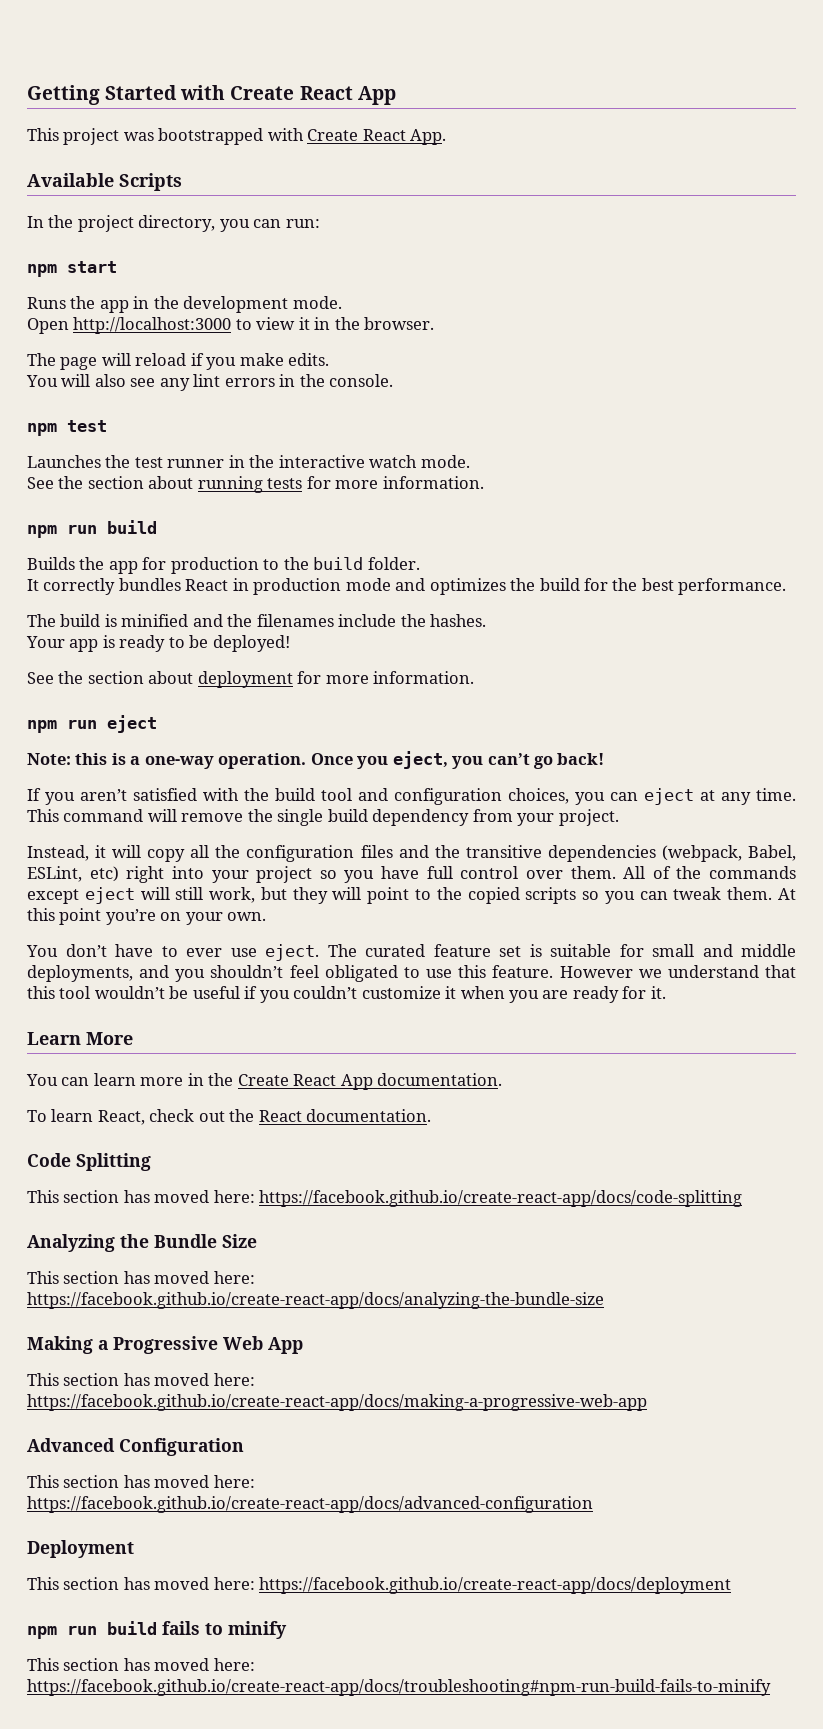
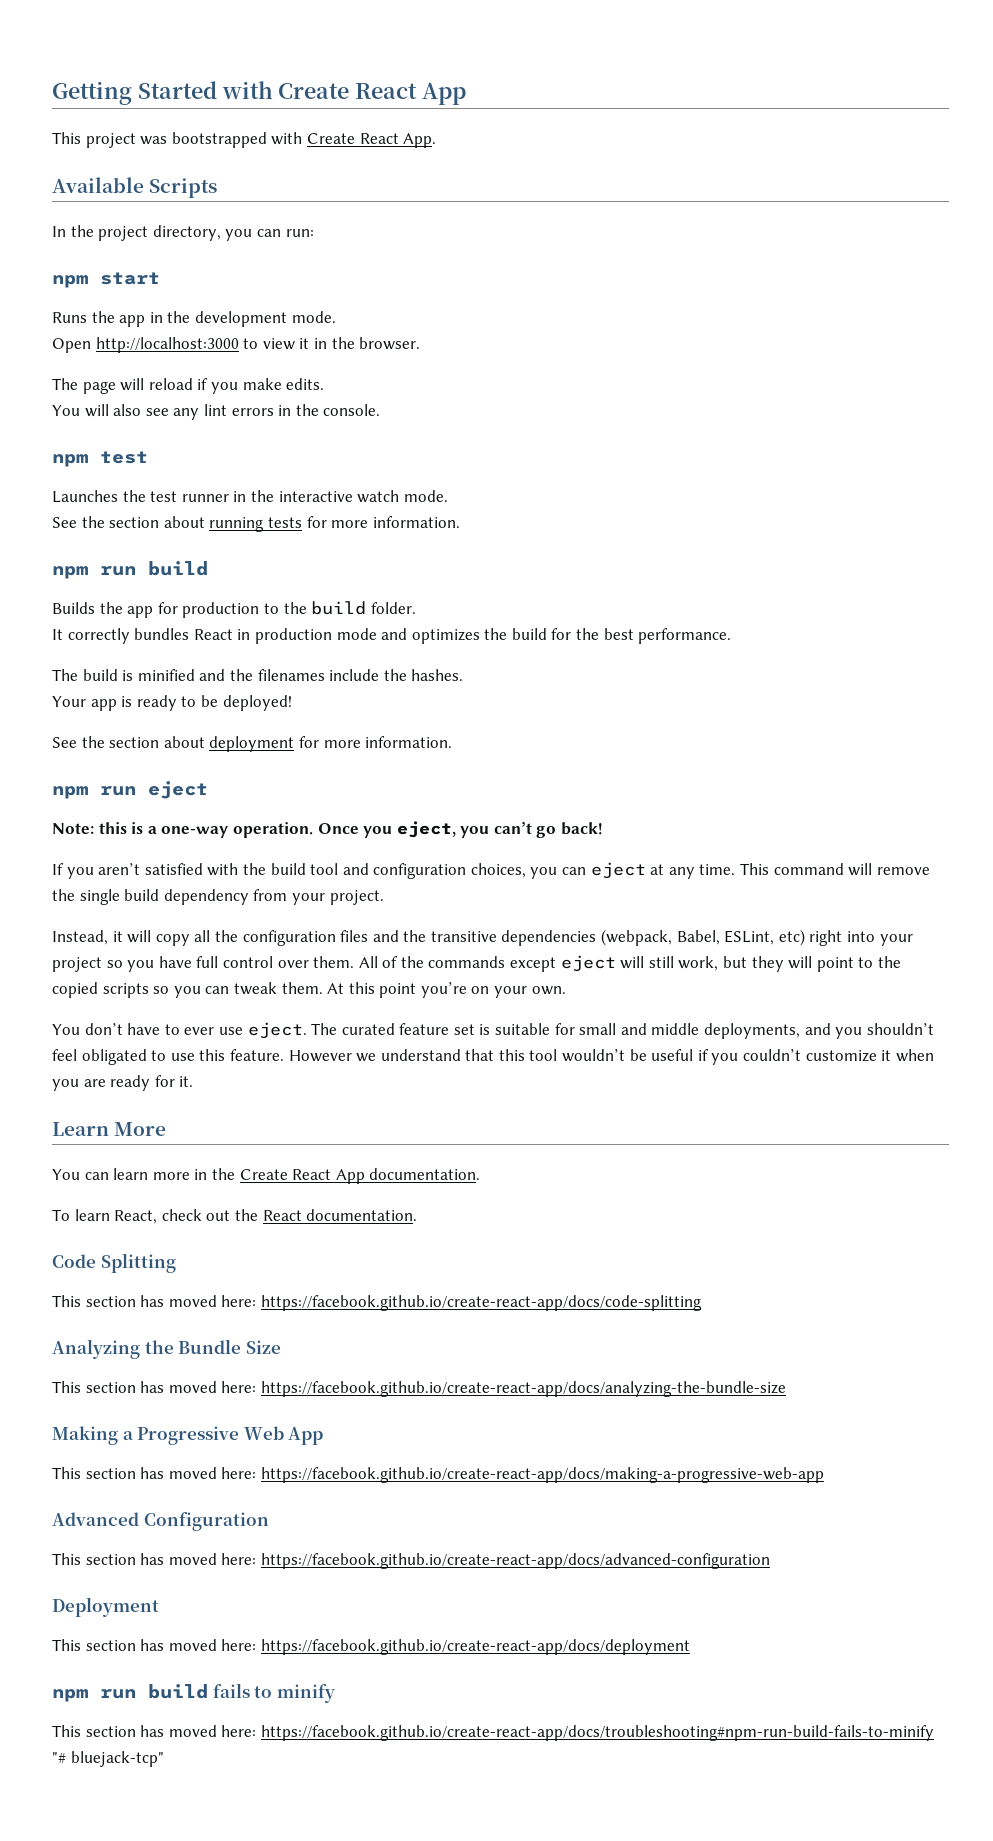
- This section has moved here: https://facebook.github.io/create-react-app/docs/troubleshooting#npm-run-build-fails-to-minify
+ This section has moved here: https://facebook.github.io/create-react-app/docs/troubleshooting#npm-run-build-fails-to-minify "# bluejack-tcp"

